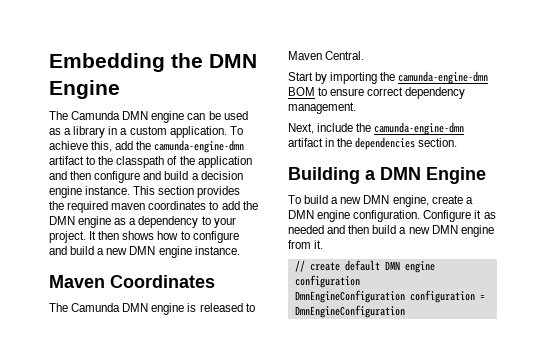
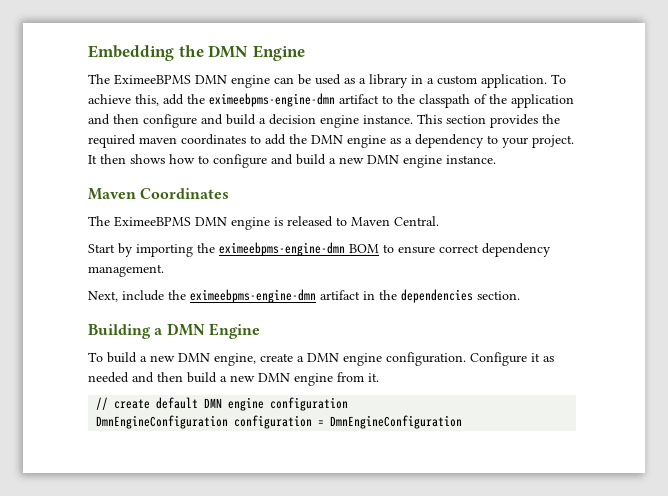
- The Camunda DMN engine can be used as a library in a custom application.
+ The EximeeBPMS DMN engine can be used as a library in a custom application.
- To achieve this, add the camunda-engine-dmn artifact to the classpath of the application and then configure and build a decision engine instance.
+ To achieve this, add the eximeebpms-engine-dmn artifact to the classpath of the application and then configure and build a decision engine instance.
- The Camunda DMN engine is released to Maven Central.
+ The EximeeBPMS DMN engine is released to Maven Central.
- Start by importing the camunda-engine-dmn BOM to ensure correct dependency management.
+ Start by importing the eximeebpms-engine-dmn BOM to ensure correct dependency management.
- Next, include the camunda-engine-dmn artifact in the dependencies section.
+ Next, include the eximeebpms-engine-dmn artifact in the dependencies section.

